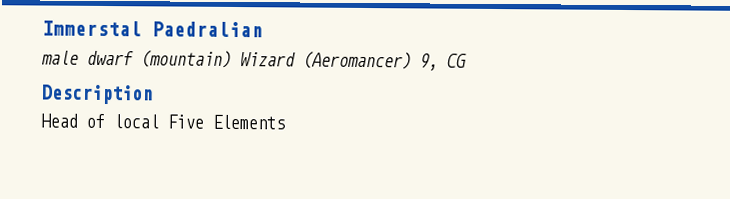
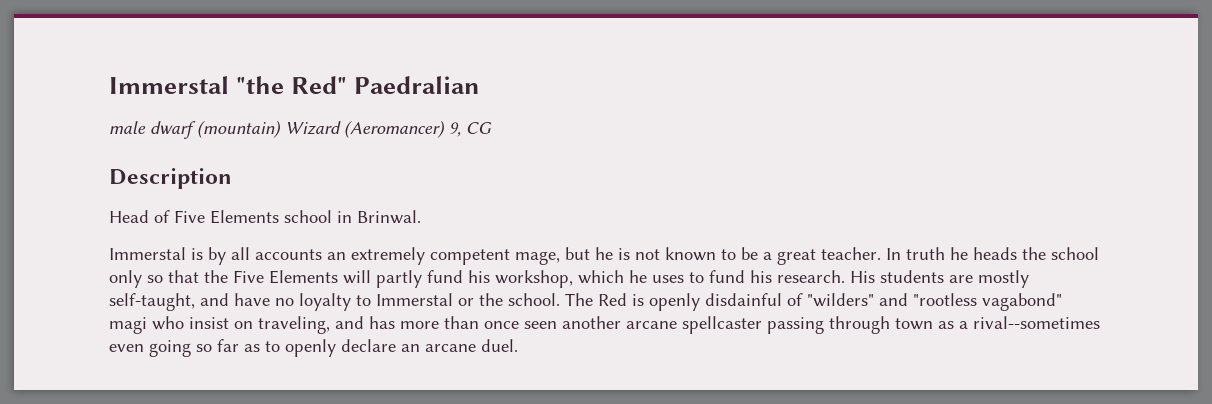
- Immerstal Paedralian
+ Immerstal "the Red" Paedralian
- Head of local Five Elements
+ Head of Five Elements school in Brinwal.
+ Immerstal is by all accounts an extremely competent mage, but he is not known to be a great teacher. In truth he heads the school only so that the Five Elements will partly fund his workshop, which he uses to fund his research. His students are mostly self-taught, and have no loyalty to Immerstal or the school. The Red is openly disdainful of "wilders" and "rootless vagabond" magi who insist on traveling, and has more than once seen another arcane spellcaster passing through town as a rival--sometimes even going so far as to openly declare an arcane duel.

